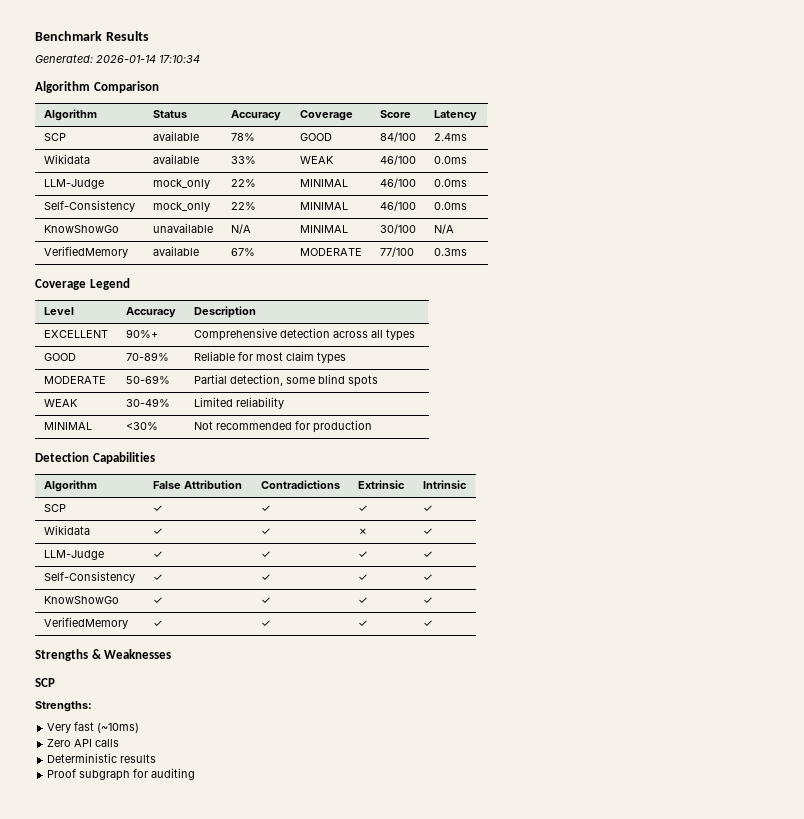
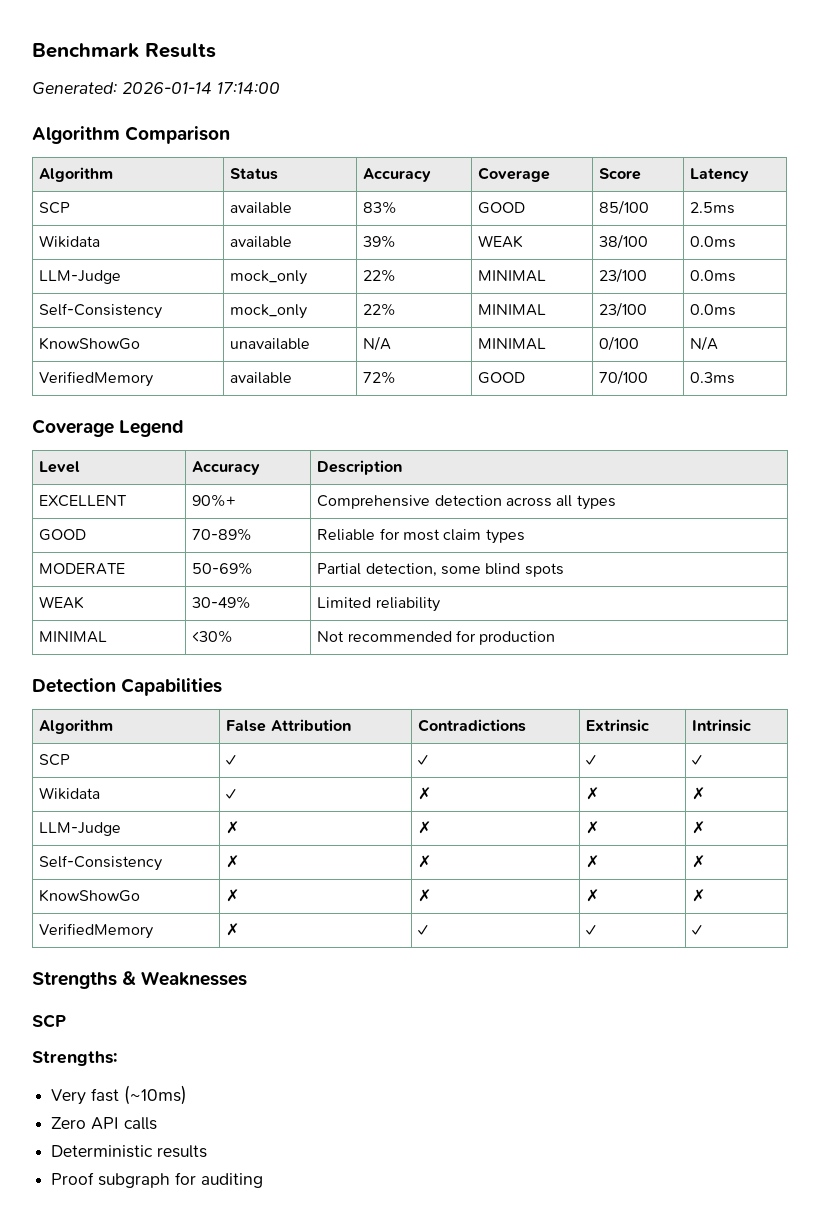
- Generated: 2026-01-14 17:10:34
+ Generated: 2026-01-14 17:14:00
- SCP | available | 78% | GOOD | 84/100 | 2.4ms
+ SCP | available | 83% | GOOD | 85/100 | 2.5ms
- Wikidata | available | 33% | WEAK | 46/100 | 0.0ms
+ Wikidata | available | 39% | WEAK | 38/100 | 0.0ms
- LLM-Judge | mock_only | 22% | MINIMAL | 46/100 | 0.0ms
+ LLM-Judge | mock_only | 22% | MINIMAL | 23/100 | 0.0ms
- Self-Consistency | mock_only | 22% | MINIMAL | 46/100 | 0.0ms
+ Self-Consistency | mock_only | 22% | MINIMAL | 23/100 | 0.0ms
- KnowShowGo | unavailable | N/A | MINIMAL | 30/100 | N/A
+ KnowShowGo | unavailable | N/A | MINIMAL | 0/100 | N/A
- VerifiedMemory | available | 67% | MODERATE | 77/100 | 0.3ms
+ VerifiedMemory | available | 72% | GOOD | 70/100 | 0.3ms
- Wikidata | ✓ | ✓ | ✗ | ✓
- LLM-Judge | ✓ | ✓ | ✓ | ✓
- Self-Consistency | ✓ | ✓ | ✓ | ✓
- KnowShowGo | ✓ | ✓ | ✓ | ✓
- VerifiedMemory | ✓ | ✓ | ✓ | ✓
+ Wikidata | ✓ | ✗ | ✗ | ✗
+ LLM-Judge | ✗ | ✗ | ✗ | ✗
+ Self-Consistency | ✗ | ✗ | ✗ | ✗
+ KnowShowGo | ✗ | ✗ | ✗ | ✗
+ VerifiedMemory | ✗ | ✓ | ✓ | ✓

